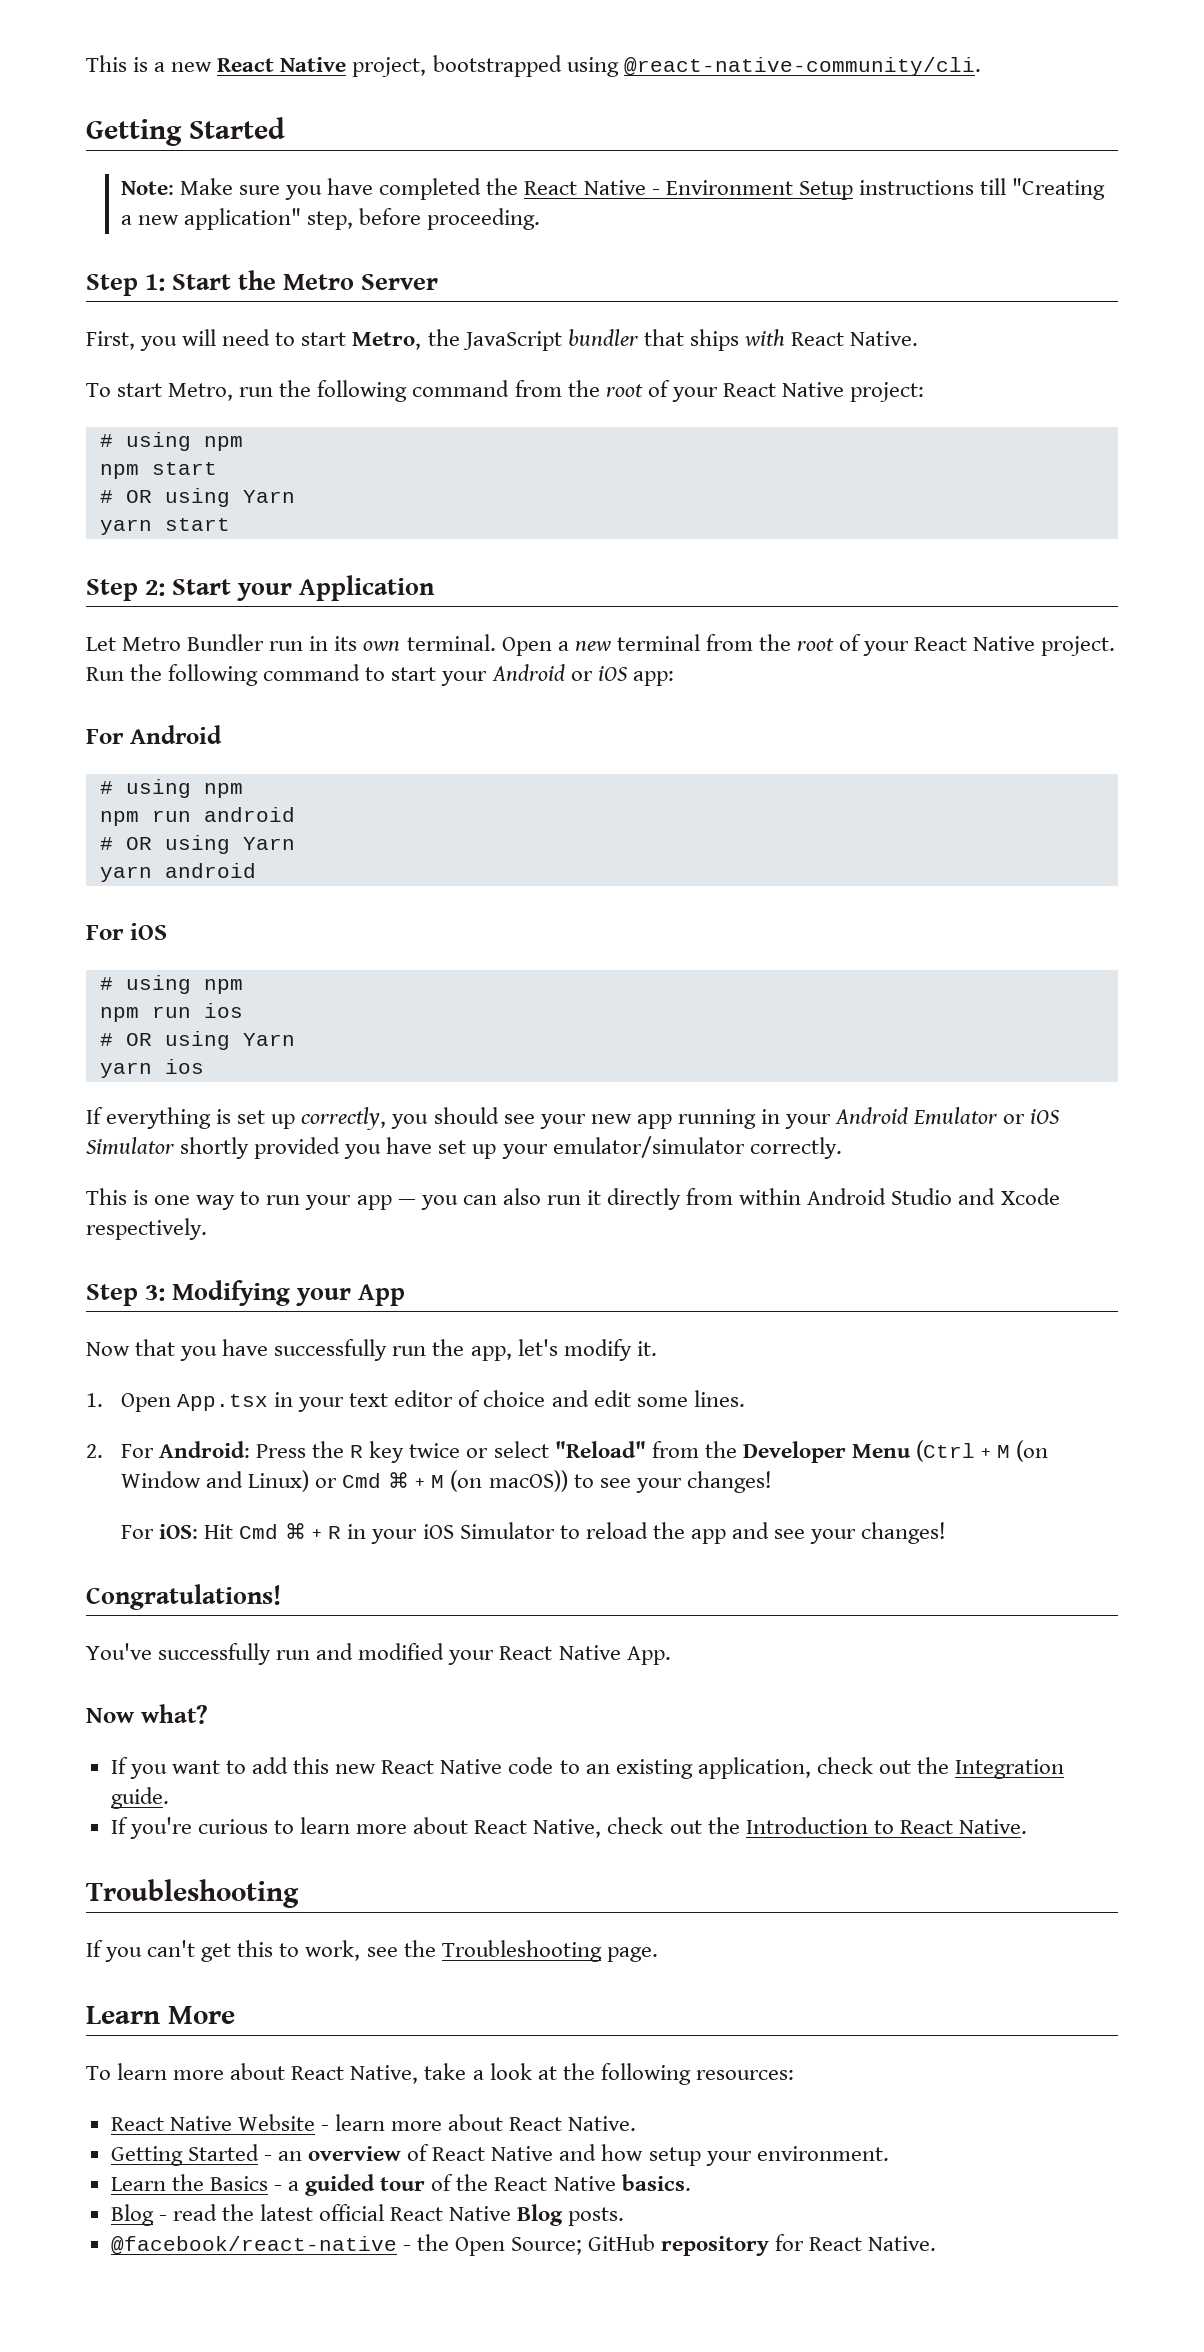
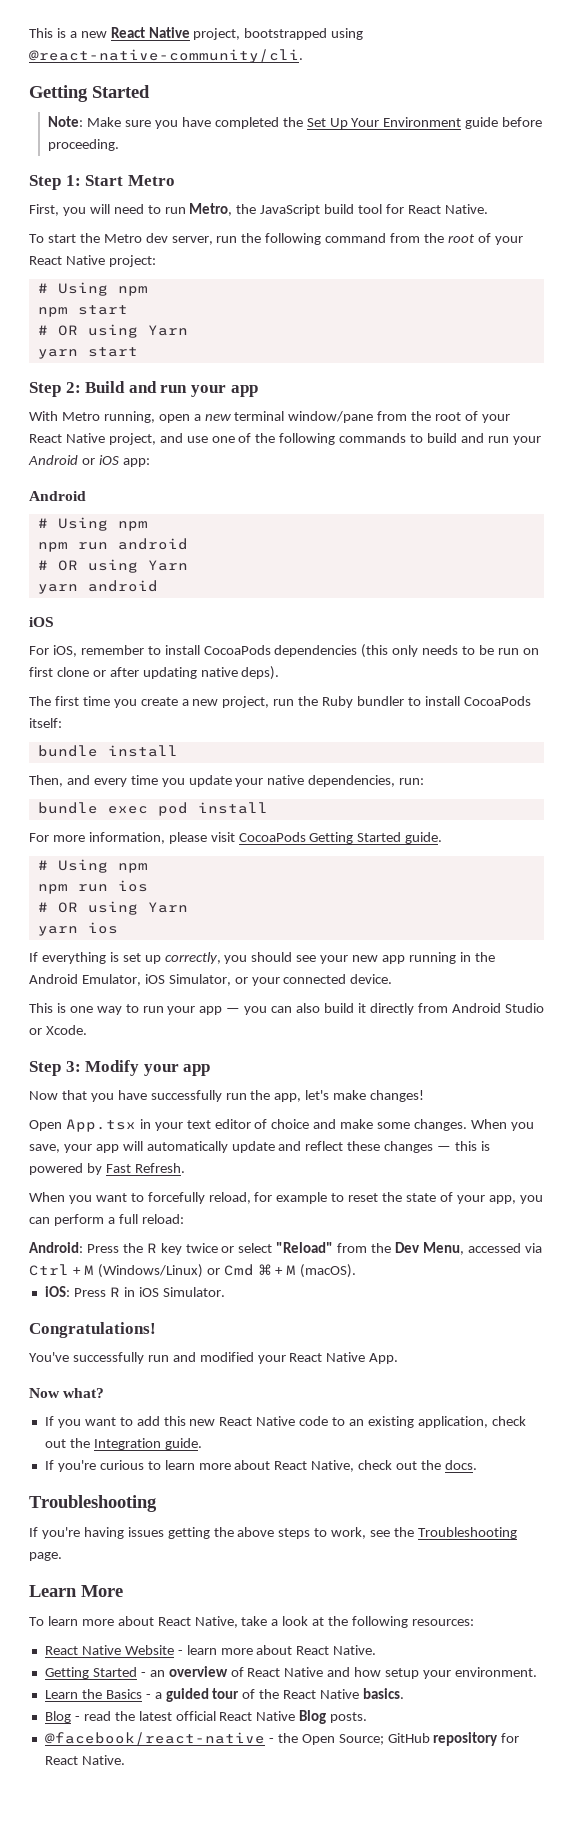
- Note: Make sure you have completed the React Native - Environment Setup instructions till "Creating a new application" step, before proceeding.
+ Note: Make sure you have completed the Set Up Your Environment guide before proceeding.
- Step 1: Start the Metro Server
+ Step 1: Start Metro
- First, you will need to start Metro, the JavaScript bundler that ships with React Native.
+ First, you will need to run Metro, the JavaScript build tool for React Native.
- To start Metro, run the following command from the root of your React Native project:
- # using npm
+ To start the Metro dev server, run the following command from the root of your React Native project:
+ # Using npm
- Step 2: Start your Application
- Let Metro Bundler run in its own terminal. Open a new terminal from the root of your React Native project. Run the following command to start your Android or iOS app:
- For Android
- # using npm
+ Step 2: Build and run your app
+ With Metro running, open a new terminal window/pane from the root of your React Native project, and use one of the following commands to build and run your Android or iOS app:
+ Android
+ # Using npm
  yarn android
- For iOS
- # using npm
+ iOS
+ For iOS, remember to install CocoaPods dependencies (this only needs to be run on first clone or after updating native deps).
+ The first time you create a new project, run the Ruby bundler to install CocoaPods itself:
+ bundle install
+ Then, and every time you update your native dependencies, run:
+ bundle exec pod install
+ For more information, please visit CocoaPods Getting Started guide.
+ # Using npm
- If everything is set up correctly, you should see your new app running in your Android Emulator or iOS Simulator shortly provided you have set up your emulator/simulator correctly.
+ If everything is set up correctly, you should see your new app running in the Android Emulator, iOS Simulator, or your connected device.
- This is one way to run your app — you can also run it directly from within Android Studio and Xcode respectively.
+ This is one way to run your app — you can also build it directly from Android Studio or Xcode.
- Step 3: Modifying your App
+ Step 3: Modify your app
- Now that you have successfully run the app, let's modify it.
- 1. Open App.tsx in your text editor of choice and edit some lines.
- 2. For Android: Press the R key twice or select "Reload" from the Developer Menu (Ctrl + M (on Window and Linux) or Cmd ⌘ + M (on macOS)) to see your changes!
- For iOS: Hit Cmd ⌘ + R in your iOS Simulator to reload the app and see your changes!
+ Now that you have successfully run the app, let's make changes!
+ Open App.tsx in your text editor of choice and make some changes. When you save, your app will automatically update and reflect these changes — this is powered by Fast Refresh.
+ When you want to forcefully reload, for example to reset the state of your app, you can perform a full reload:
+ Android: Press the R key twice or select "Reload" from the Dev Menu, accessed via Ctrl + M (Windows/Linux) or Cmd ⌘ + M (macOS).
+ iOS: Press R in iOS Simulator.
- If you're curious to learn more about React Native, check out the Introduction to React Native.
+ If you're curious to learn more about React Native, check out the docs.
  Troubleshooting
- If you can't get this to work, see the Troubleshooting page.
+ If you're having issues getting the above steps to work, see the Troubleshooting page.

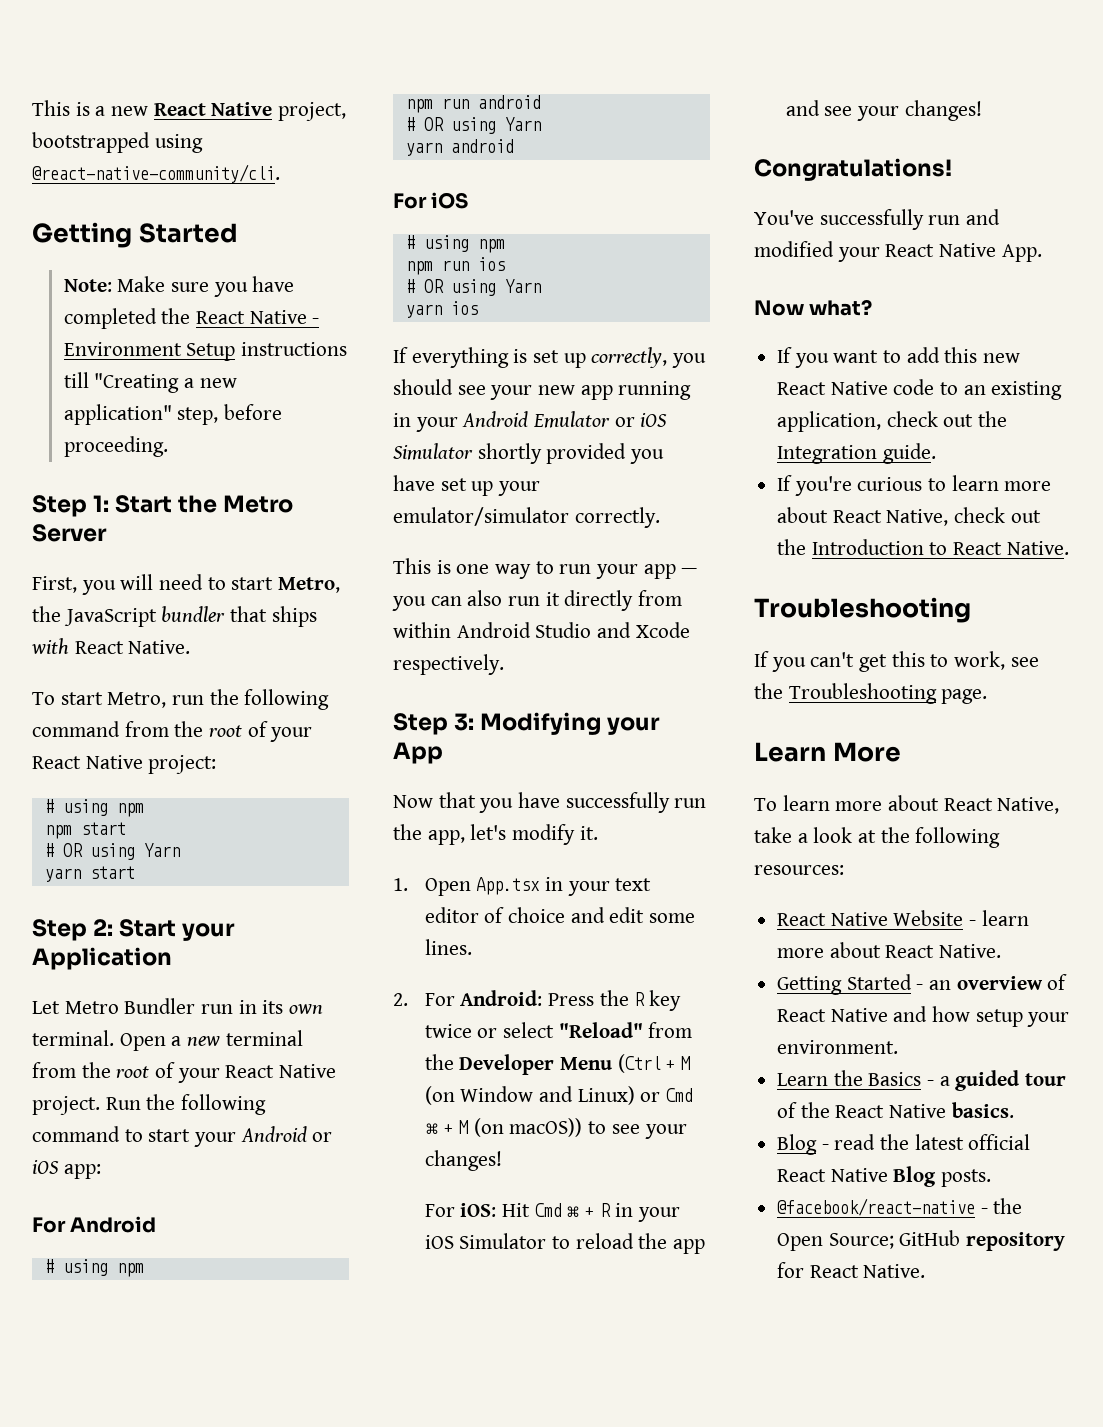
- Note: Make sure you have completed the Set Up Your Environment guide before proceeding.
+ Note: Make sure you have completed the React Native - Environment Setup instructions till "Creating a new application" step, before proceeding.
- Step 1: Start Metro
+ Step 1: Start the Metro Server
- First, you will need to run Metro, the JavaScript build tool for React Native.
+ First, you will need to start Metro, the JavaScript bundler that ships with React Native.
- To start the Metro dev server, run the following command from the root of your React Native project:
- # Using npm
+ To start Metro, run the following command from the root of your React Native project:
+ # using npm
- Step 2: Build and run your app
- With Metro running, open a new terminal window/pane from the root of your React Native project, and use one of the following commands to build and run your Android or iOS app:
- Android
- # Using npm
+ Step 2: Start your Application
+ Let Metro Bundler run in its own terminal. Open a new terminal from the root of your React Native project. Run the following command to start your Android or iOS app:
+ For Android
+ # using npm
  yarn android
- iOS
- For iOS, remember to install CocoaPods dependencies (this only needs to be run on first clone or after updating native deps).
- The first time you create a new project, run the Ruby bundler to install CocoaPods itself:
- bundle install
- Then, and every time you update your native dependencies, run:
- bundle exec pod install
- For more information, please visit CocoaPods Getting Started guide.
- # Using npm
+ For iOS
+ # using npm
- If everything is set up correctly, you should see your new app running in the Android Emulator, iOS Simulator, or your connected device.
+ If everything is set up correctly, you should see your new app running in your Android Emulator or iOS Simulator shortly provided you have set up your emulator/simulator correctly.
- This is one way to run your app — you can also build it directly from Android Studio or Xcode.
+ This is one way to run your app — you can also run it directly from within Android Studio and Xcode respectively.
- Step 3: Modify your app
+ Step 3: Modifying your App
- Now that you have successfully run the app, let's make changes!
- Open App.tsx in your text editor of choice and make some changes. When you save, your app will automatically update and reflect these changes — this is powered by Fast Refresh.
- When you want to forcefully reload, for example to reset the state of your app, you can perform a full reload:
- Android: Press the R key twice or select "Reload" from the Dev Menu, accessed via Ctrl + M (Windows/Linux) or Cmd ⌘ + M (macOS).
- iOS: Press R in iOS Simulator.
+ Now that you have successfully run the app, let's modify it.
+ 1. Open App.tsx in your text editor of choice and edit some lines.
+ 2. For Android: Press the R key twice or select "Reload" from the Developer Menu (Ctrl + M (on Window and Linux) or Cmd ⌘ + M (on macOS)) to see your changes!
+ For iOS: Hit Cmd ⌘ + R in your iOS Simulator to reload the app and see your changes!
- If you're curious to learn more about React Native, check out the docs.
+ If you're curious to learn more about React Native, check out the Introduction to React Native.
  Troubleshooting
- If you're having issues getting the above steps to work, see the Troubleshooting page.
+ If you can't get this to work, see the Troubleshooting page.

